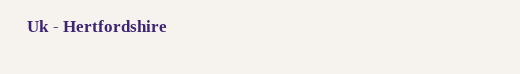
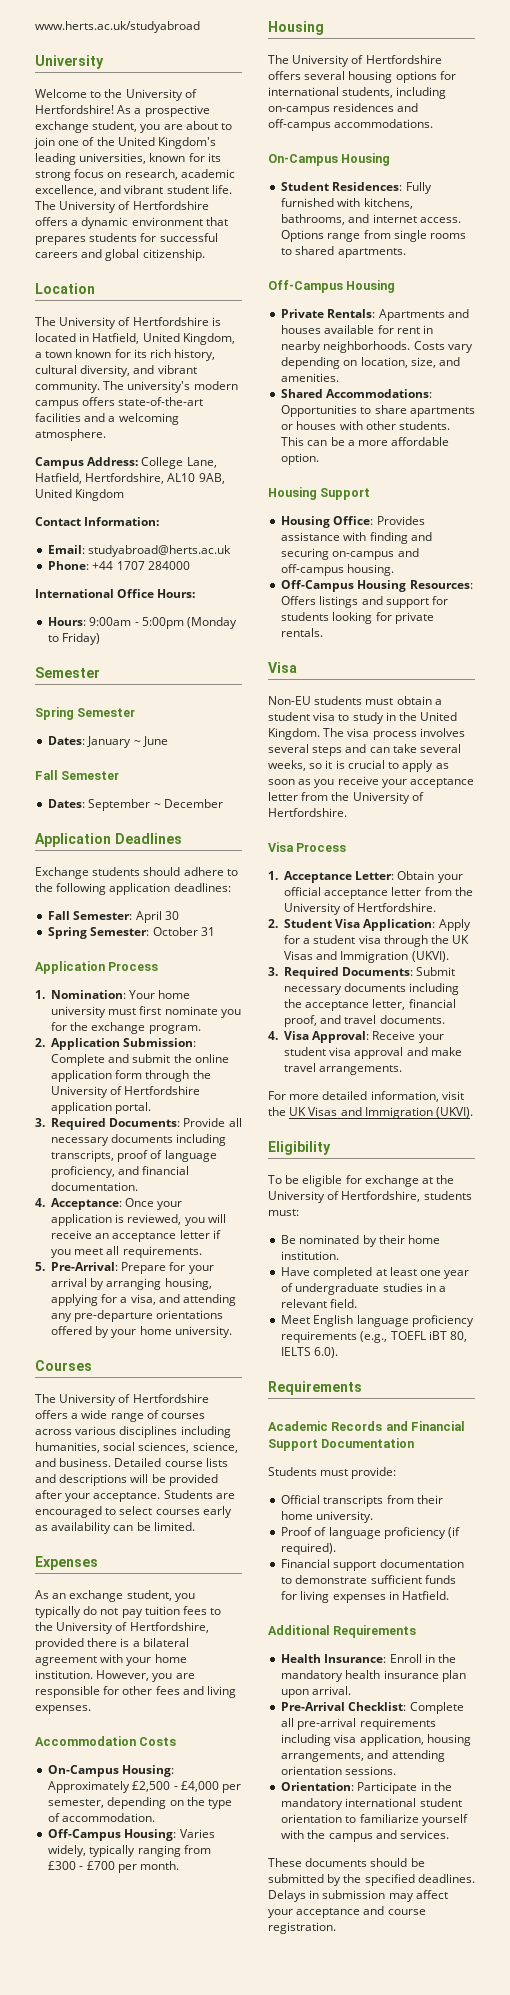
- Uk - Hertfordshire
+ www.herts.ac.uk/studyabroad
+ University
+ Welcome to the University of Hertfordshire! As a prospective exchange student, you are about to join one of the United Kingdom's leading universities, known for its strong focus on research, academic excellence, and vibrant student life. The University of Hertfordshire offers a dynamic environment that prepares students for successful careers and global citizenship.
+ Location
+ The University of Hertfordshire is located in Hatfield, United Kingdom, a town known for its rich history, cultural diversity, and vibrant community. The university's modern campus offers state-of-the-art facilities and a welcoming atmosphere.
+ Campus Address: College Lane, Hatfield, Hertfordshire, AL10 9AB, United Kingdom
+ Contact Information:
+ Email: studyabroad@herts.ac.uk
+ Phone: +44 1707 284000
+ International Office Hours:
+ Hours: 9:00am - 5:00pm (Monday to Friday)
+ Semester
+ Spring Semester
+ Dates: January ~ June
+ Fall Semester
+ Dates: September ~ December
+ Application Deadlines
+ Exchange students should adhere to the following application deadlines:
+ Fall Semester: April 30
+ Spring Semester: October 31
+ Application Process
+ 1. Nomination: Your home university must first nominate you for the exchange program.
+ 2. Application Submission: Complete and submit the online application form through the University of Hertfordshire application portal.
+ 3. Required Documents: Provide all necessary documents including transcripts, proof of language proficiency, and financial documentation.
+ 4. Acceptance: Once your application is reviewed, you will receive an acceptance letter if you meet all requirements.
+ 5. Pre-Arrival: Prepare for your arrival by arranging housing, applying for a visa, and attending any pre-departure orientations offered by your home university.
+ Courses
+ The University of Hertfordshire offers a wide range of courses across various disciplines including humanities, social sciences, science, and business. Detailed course lists and descriptions will be provided after your acceptance. Students are encouraged to select courses early as availability can be limited.
+ Expenses
+ As an exchange student, you typically do not pay tuition fees to the University of Hertfordshire, provided there is a bilateral agreement with your home institution. However, you are responsible for other fees and living expenses.
+ Accommodation Costs
+ On-Campus Housing: Approximately £2,500 - £4,000 per semester, depending on the type of accommodation.
+ Off-Campus Housing: Varies widely, typically ranging from £300 - £700 per month.
+ Housing
+ The University of Hertfordshire offers several housing options for international students, including on-campus residences and off-campus accommodations.
+ On-Campus Housing
+ Student Residences: Fully furnished with kitchens, bathrooms, and internet access. Options range from single rooms to shared apartments.
+ Off-Campus Housing
+ Private Rentals: Apartments and houses available for rent in nearby neighborhoods. Costs vary depending on location, size, and amenities.
+ Shared Accommodations: Opportunities to share apartments or houses with other students. This can be a more affordable option.
+ Housing Support
+ Housing Office: Provides assistance with finding and securing on-campus and off-campus housing.
+ Off-Campus Housing Resources: Offers listings and support for students looking for private rentals.
+ Visa
+ Non-EU students must obtain a student visa to study in the United Kingdom. The visa process involves several steps and can take several weeks, so it is crucial to apply as soon as you receive your acceptance letter from the University of Hertfordshire.
+ Visa Process
+ 1. Acceptance Letter: Obtain your official acceptance letter from the University of Hertfordshire.
+ 2. Student Visa Application: Apply for a student visa through the UK Visas and Immigration (UKVI).
+ 3. Required Documents: Submit necessary documents including the acceptance letter, financial proof, and travel documents.
+ 4. Visa Approval: Receive your student visa approval and make travel arrangements.
+ For more detailed information, visit the UK Visas and Immigration (UKVI).
+ Eligibility
+ To be eligible for exchange at the University of Hertfordshire, students must:
+ Be nominated by their home institution.
+ Have completed at least one year of undergraduate studies in a relevant field.
+ Meet English language proficiency requirements (e.g., TOEFL iBT 80, IELTS 6.0).
+ Requirements
+ Academic Records and Financial Support Documentation
+ Students must provide:
+ Official transcripts from their home university.
+ Proof of language proficiency (if required).
+ Financial support documentation to demonstrate sufficient funds for living expenses in Hatfield.
+ Additional Requirements
+ Health Insurance: Enroll in the mandatory health insurance plan upon arrival.
+ Pre-Arrival Checklist: Complete all pre-arrival requirements including visa application, housing arrangements, and attending orientation sessions.
+ Orientation: Participate in the mandatory international student orientation to familiarize yourself with the campus and services.
+ These documents should be submitted by the specified deadlines. Delays in submission may affect your acceptance and course registration.

